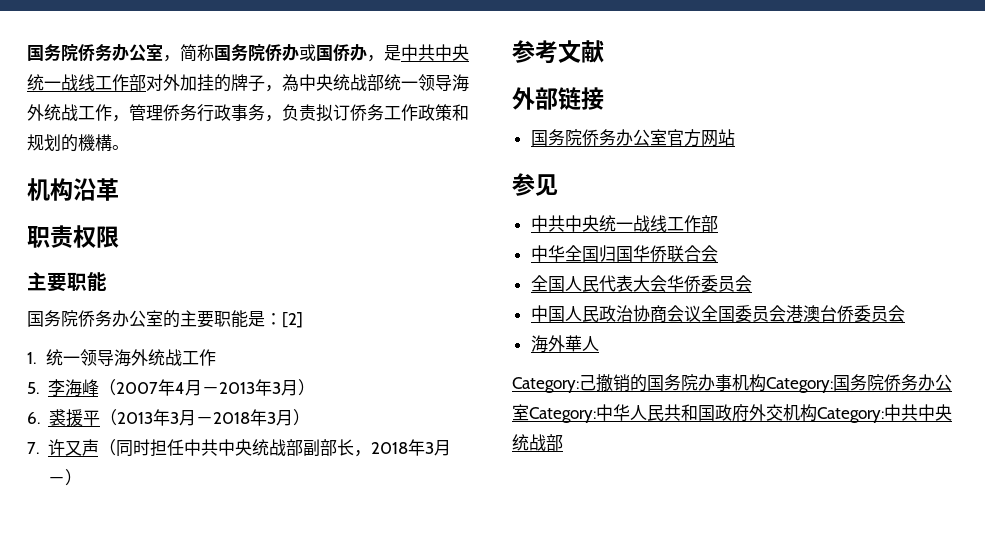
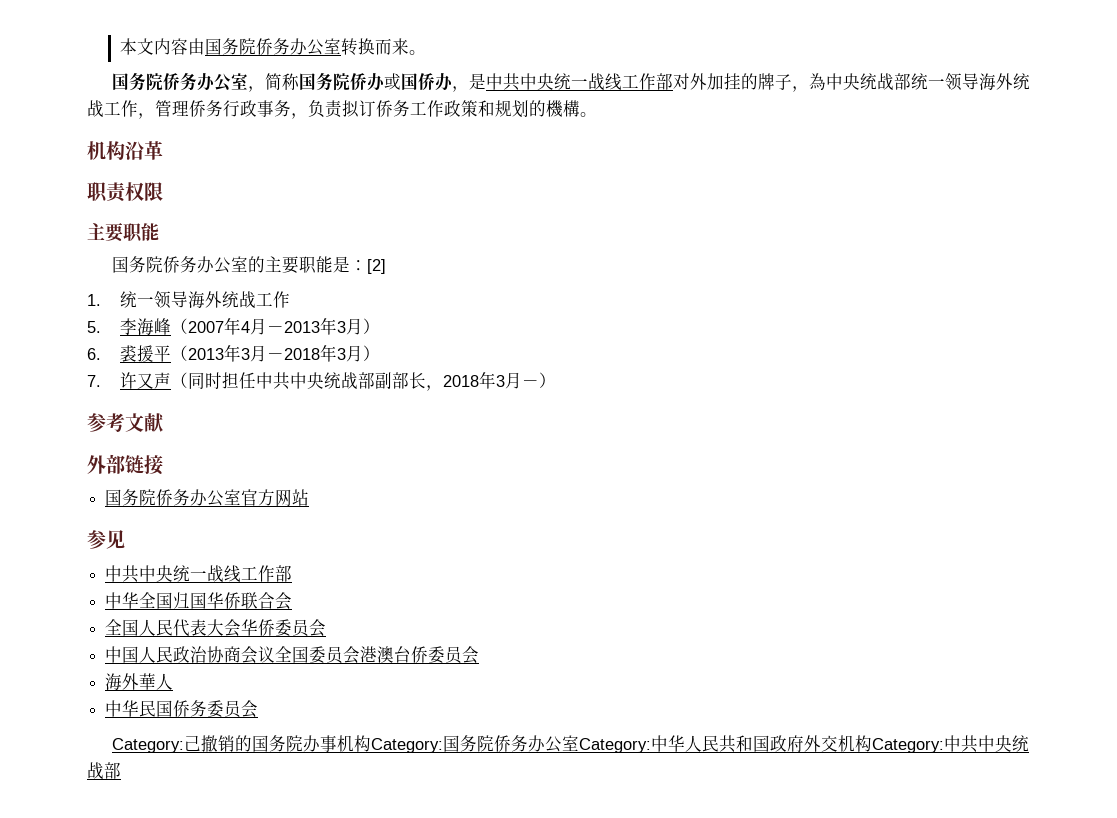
+ 本文内容由国务院侨务办公室转换而来。
+ 中华民国侨务委员会

